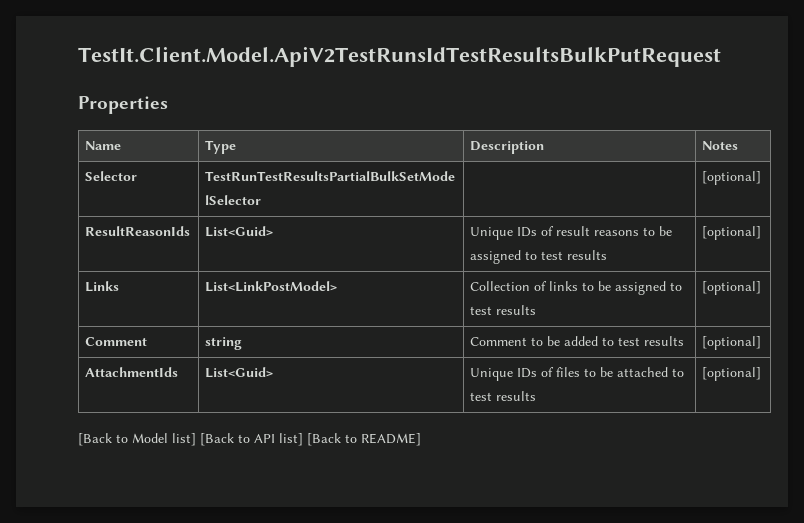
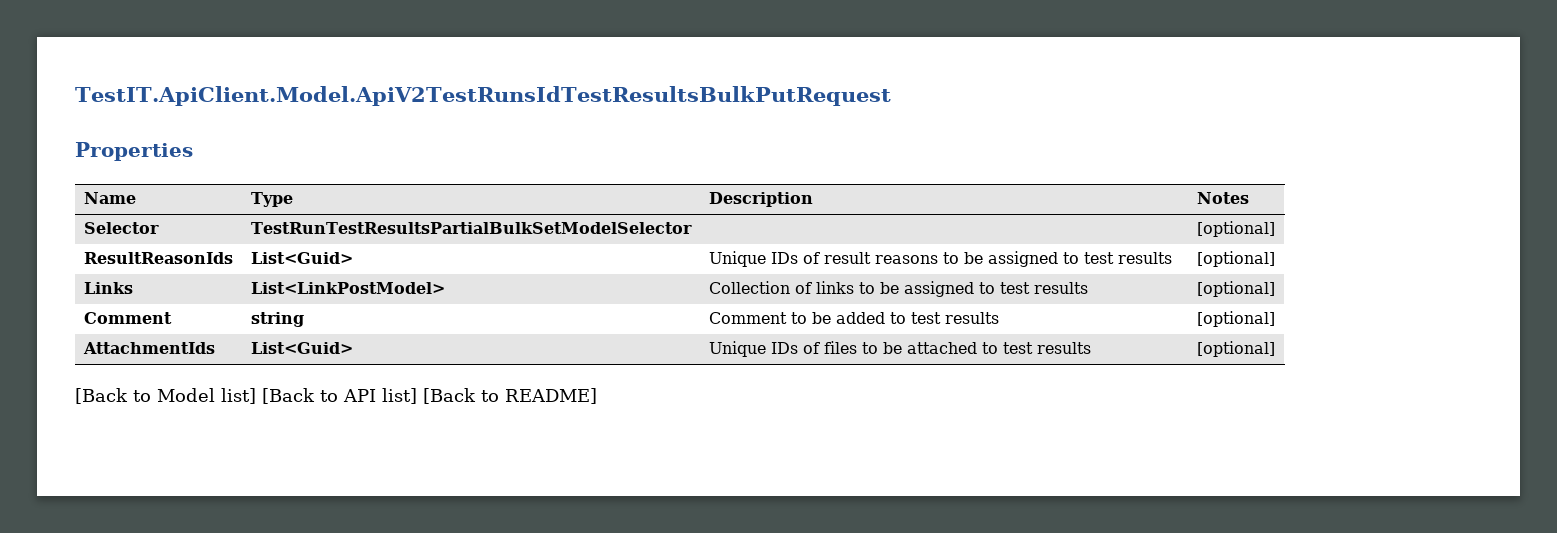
- TestIt.Client.Model.ApiV2TestRunsIdTestResultsBulkPutRequest
+ TestIT.ApiClient.Model.ApiV2TestRunsIdTestResultsBulkPutRequest

